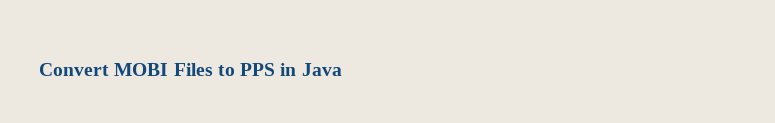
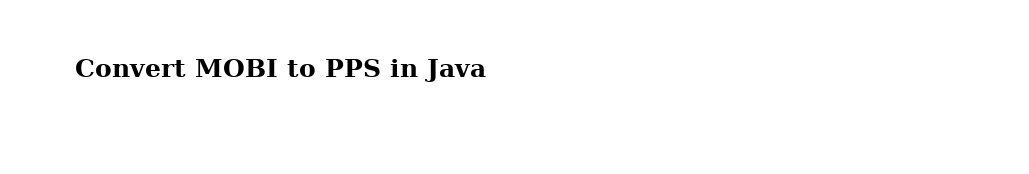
- Convert MOBI Files to PPS in Java
+ Convert MOBI to PPS in Java

